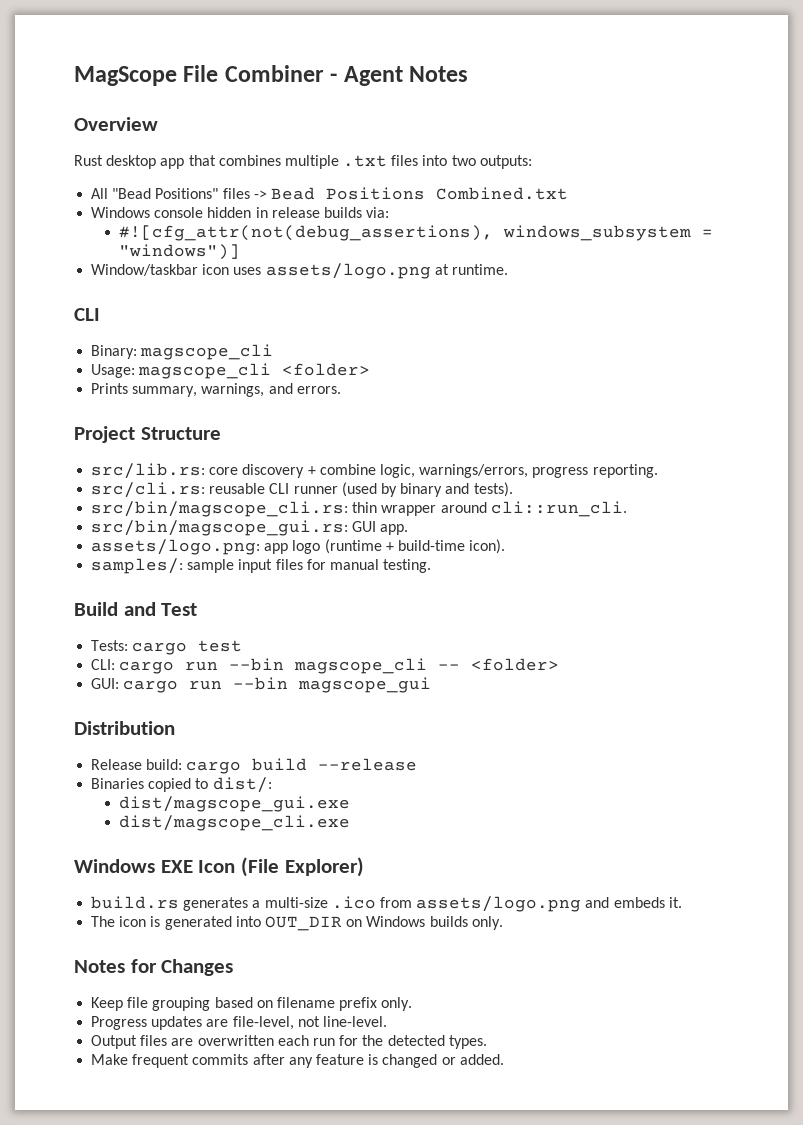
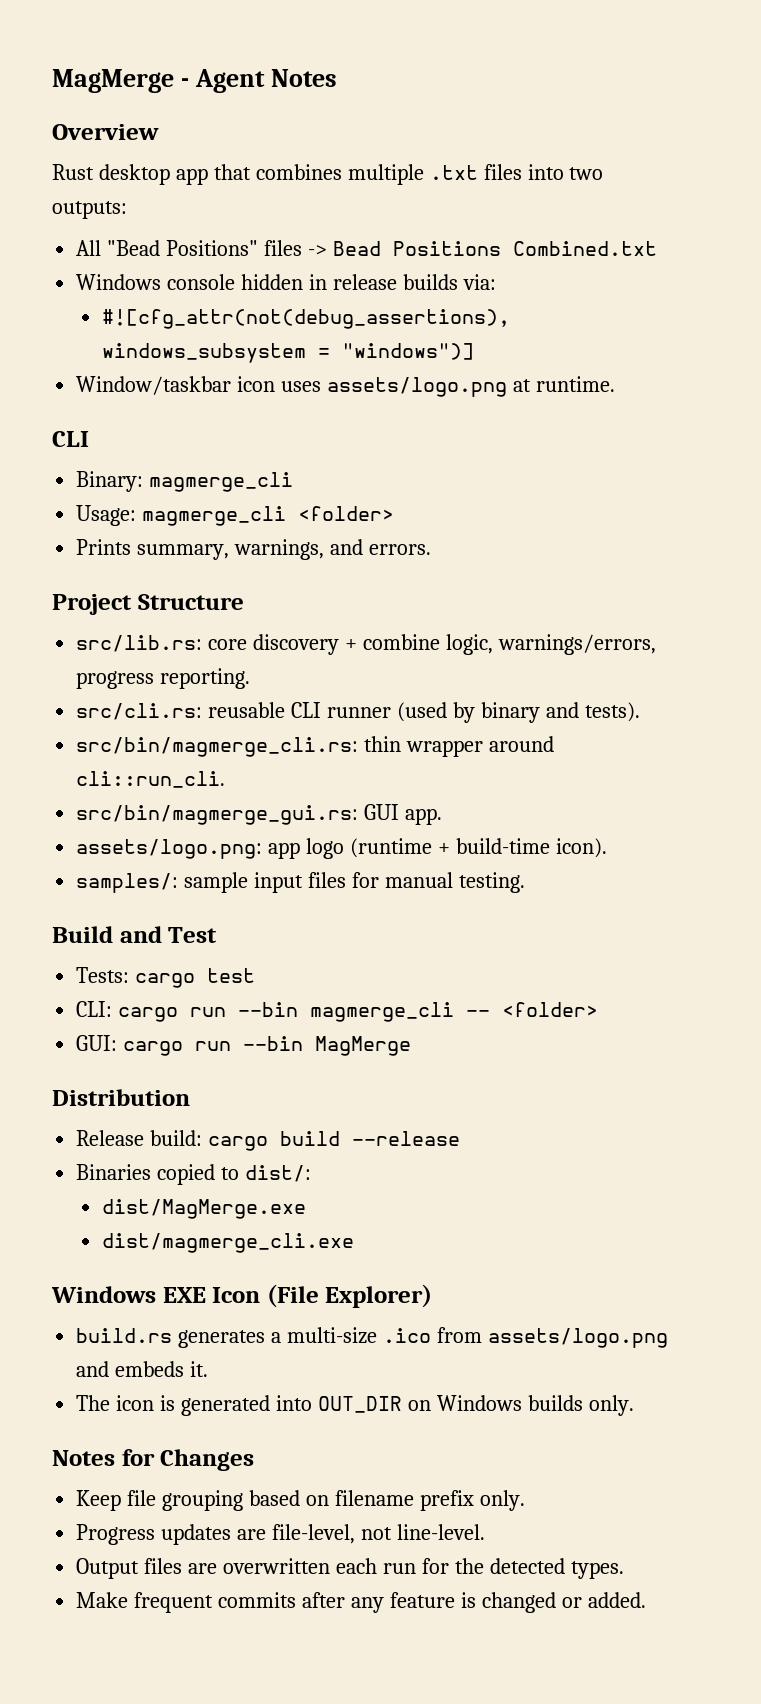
- MagScope File Combiner - Agent Notes
+ MagMerge - Agent Notes
- Binary: magscope_cli
+ Binary: magmerge_cli
- Usage: magscope_cli <folder>
+ Usage: magmerge_cli <folder>
- src/bin/magscope_cli.rs: thin wrapper around cli::run_cli.
+ src/bin/magmerge_cli.rs: thin wrapper around cli::run_cli.
- src/bin/magscope_gui.rs: GUI app.
+ src/bin/magmerge_gui.rs: GUI app.
- CLI: cargo run --bin magscope_cli -- <folder>
+ CLI: cargo run --bin magmerge_cli -- <folder>
- GUI: cargo run --bin magscope_gui
+ GUI: cargo run --bin MagMerge
- dist/magscope_gui.exe
- dist/magscope_cli.exe
+ dist/MagMerge.exe
+ dist/magmerge_cli.exe

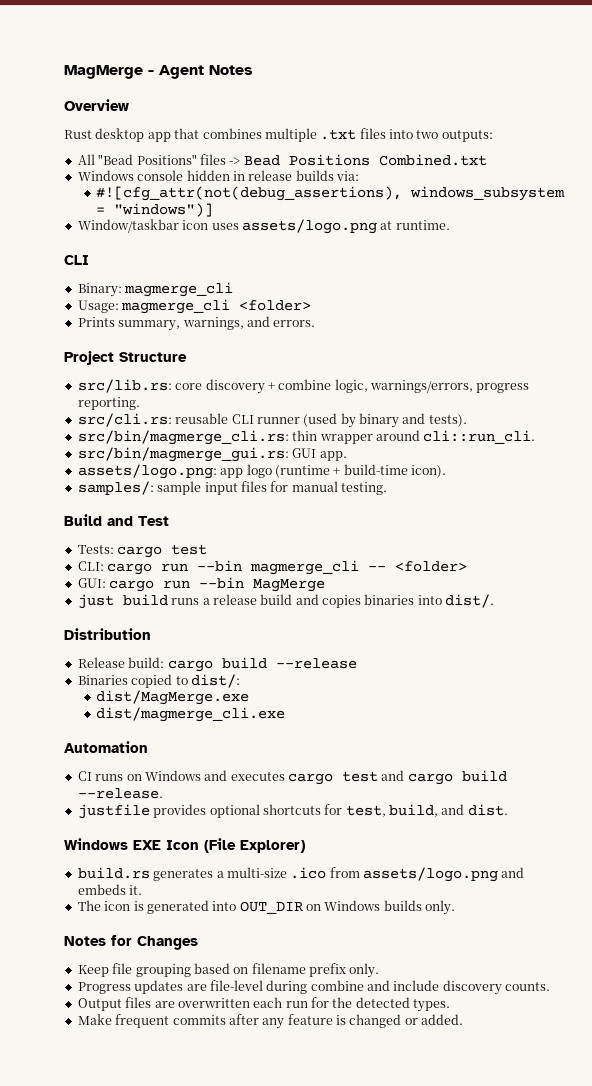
+ just build runs a release build and copies binaries into dist/.
+ Automation
+ CI runs on Windows and executes cargo test and cargo build --release.
+ justfile provides optional shortcuts for test, build, and dist.
- Progress updates are file-level, not line-level.
+ Progress updates are file-level during combine and include discovery counts.

